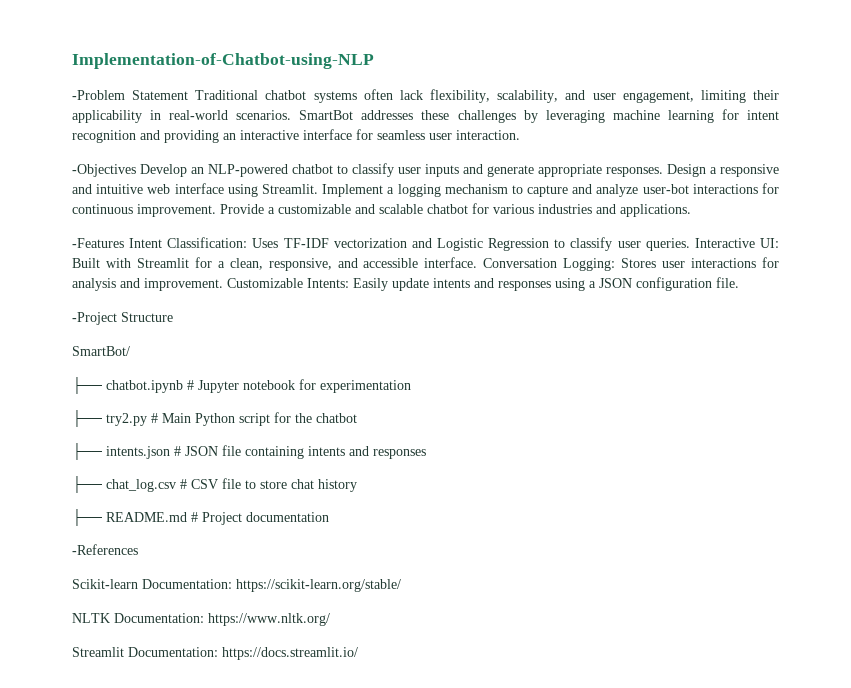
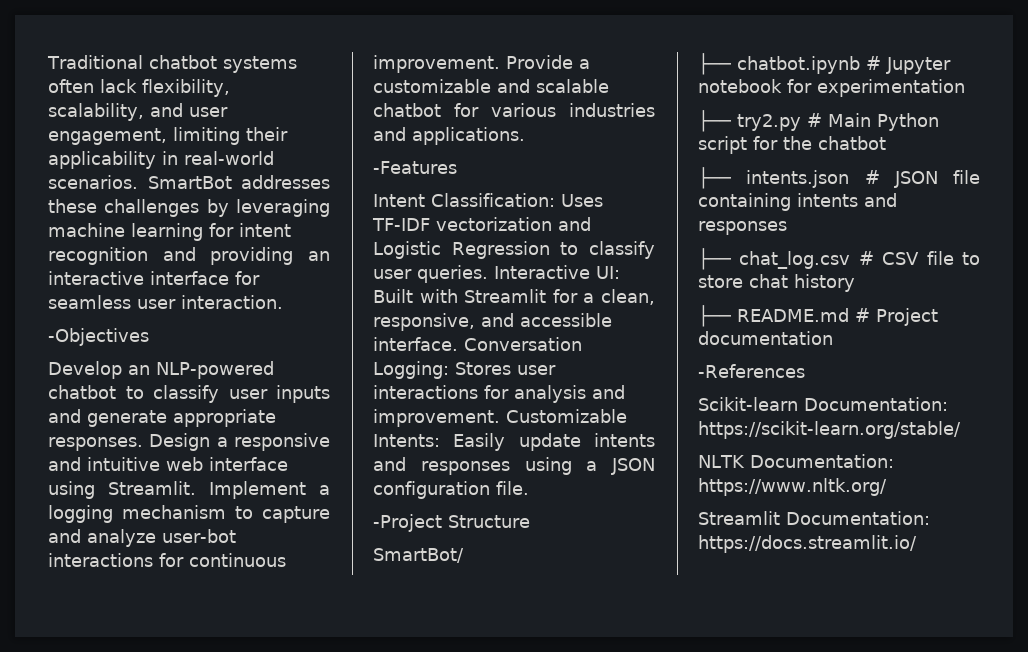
- Implementation-of-Chatbot-using-NLP
- -Problem Statement Traditional chatbot systems often lack flexibility, scalability, and user engagement, limiting their applicability in real-world scenarios.
+ Traditional chatbot systems often lack flexibility, scalability, and user engagement, limiting their applicability in real-world scenarios.
- -Objectives Develop an NLP-powered chatbot to classify user inputs and generate appropriate responses.
+ -Objectives
+ Develop an NLP-powered chatbot to classify user inputs and generate appropriate responses.
- -Features Intent Classification: Uses TF-IDF vectorization and Logistic Regression to classify user queries.
+ -Features
+ Intent Classification: Uses TF-IDF vectorization and Logistic Regression to classify user queries.

